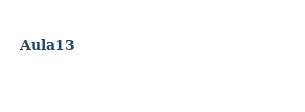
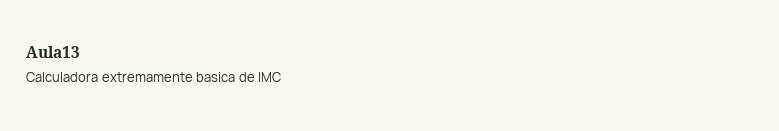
+ Calculadora extremamente basica de IMC

